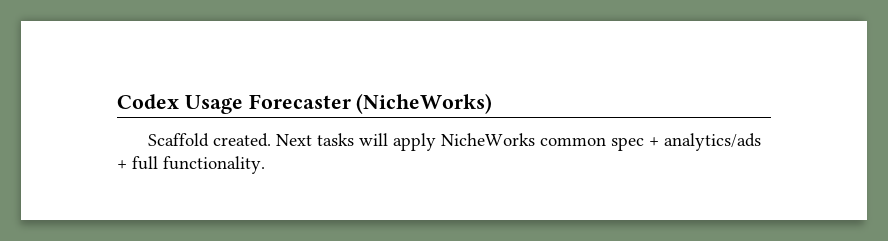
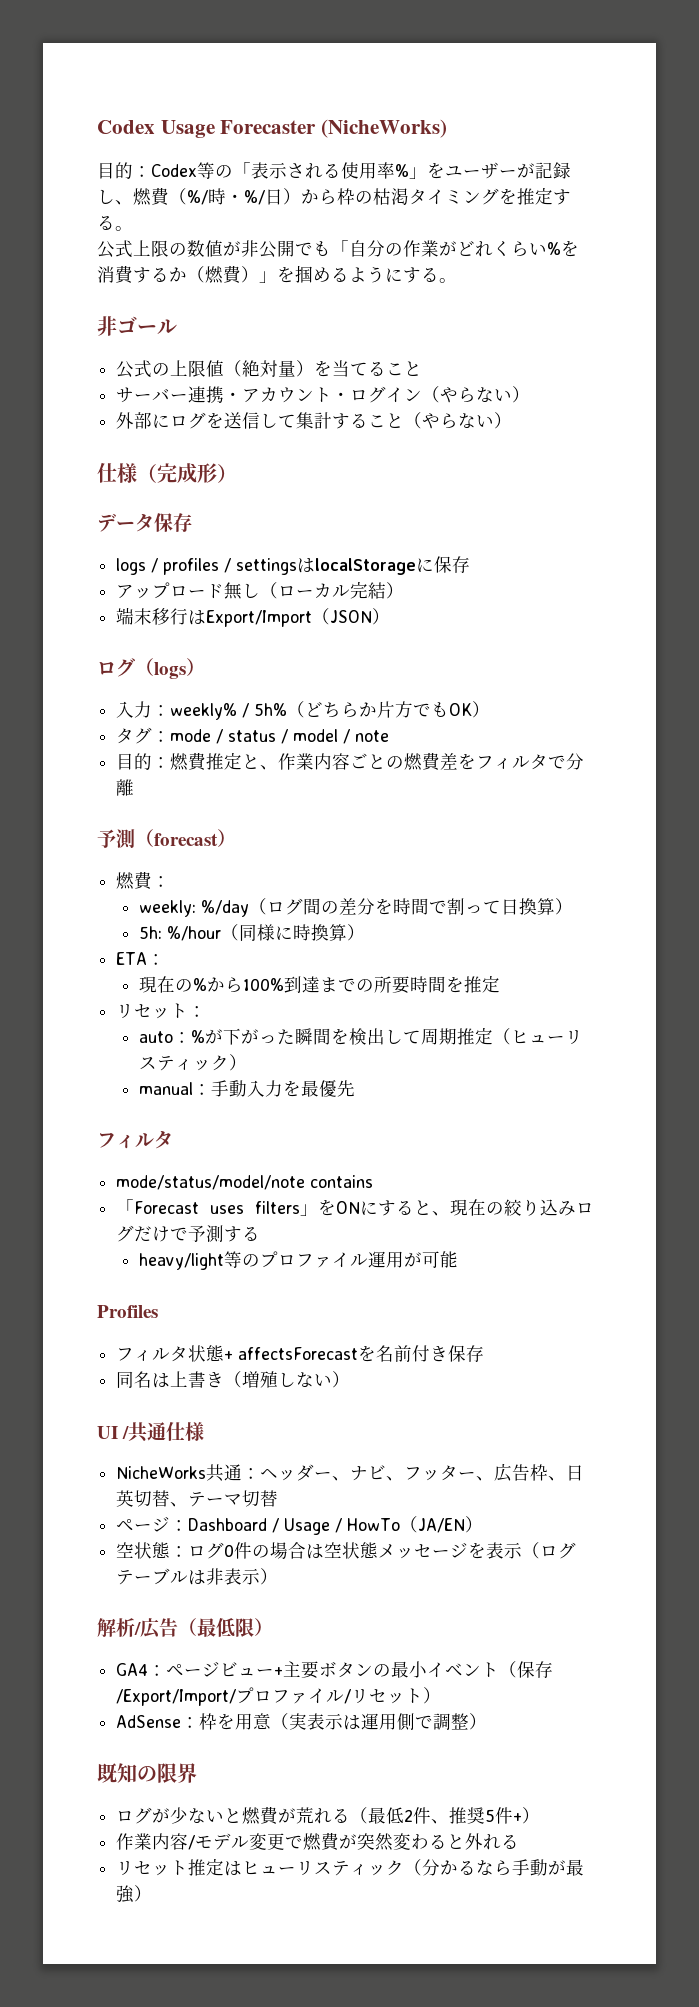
- Scaffold created. Next tasks will apply NicheWorks common spec + analytics/ads + full functionality.
+ 目的：Codex等の「表示される使用率%」をユーザーが記録し、燃費（%/時・%/日）から枠の枯渇タイミングを推定する。
+ 公式上限の数値が非公開でも「自分の作業がどれくらい%を消費するか（燃費）」を掴めるようにする。
+ 非ゴール
+ 公式の上限値（絶対量）を当てること
+ サーバー連携・アカウント・ログイン（やらない）
+ 外部にログを送信して集計すること（やらない）
+ 仕様（完成形）
+ データ保存
+ logs / profiles / settingsはlocalStorageに保存
+ アップロード無し（ローカル完結）
+ 端末移行はExport/Import（JSON）
+ ログ（logs）
+ 入力：weekly% / 5h%（どちらか片方でもOK）
+ タグ：mode / status / model / note
+ 目的：燃費推定と、作業内容ごとの燃費差をフィルタで分離
+ 予測（forecast）
+ 燃費：
+ weekly: %/day（ログ間の差分を時間で割って日換算）
+ 5h: %/hour（同様に時換算）
+ ETA：
+ 現在の%から100%到達までの所要時間を推定
+ リセット：
+ auto：%が下がった瞬間を検出して周期推定（ヒューリスティック）
+ manual：手動入力を最優先
+ フィルタ
+ mode/status/model/note contains
+ 「Forecast uses filters」をONにすると、現在の絞り込みログだけで予測する
+ heavy/light等のプロファイル運用が可能
+ Profiles
+ フィルタ状態+ affectsForecastを名前付き保存
+ 同名は上書き（増殖しない）
+ UI /共通仕様
+ NicheWorks共通：ヘッダー、ナビ、フッター、広告枠、日英切替、テーマ切替
+ ページ：Dashboard / Usage / HowTo（JA/EN）
+ 空状態：ログ0件の場合は空状態メッセージを表示（ログテーブルは非表示）
+ 解析/広告（最低限）
+ GA4：ページビュー+主要ボタンの最小イベント（保存/Export/Import/プロファイル/リセット）
+ AdSense：枠を用意（実表示は運用側で調整）
+ 既知の限界
+ ログが少ないと燃費が荒れる（最低2件、推奨5件+）
+ 作業内容/モデル変更で燃費が突然変わると外れる
+ リセット推定はヒューリスティック（分かるなら手動が最強）

